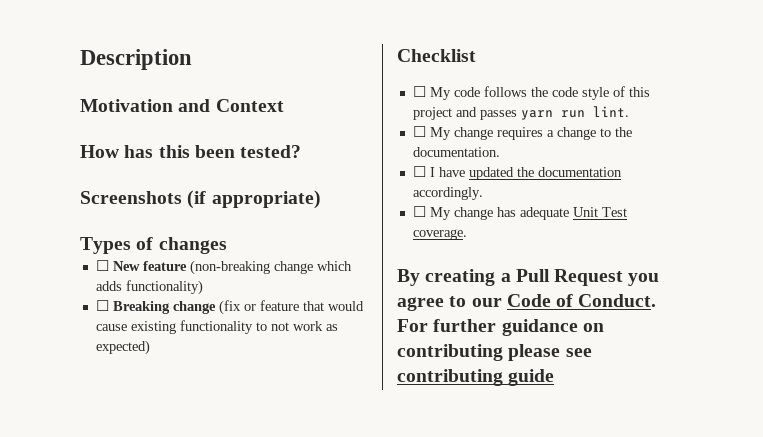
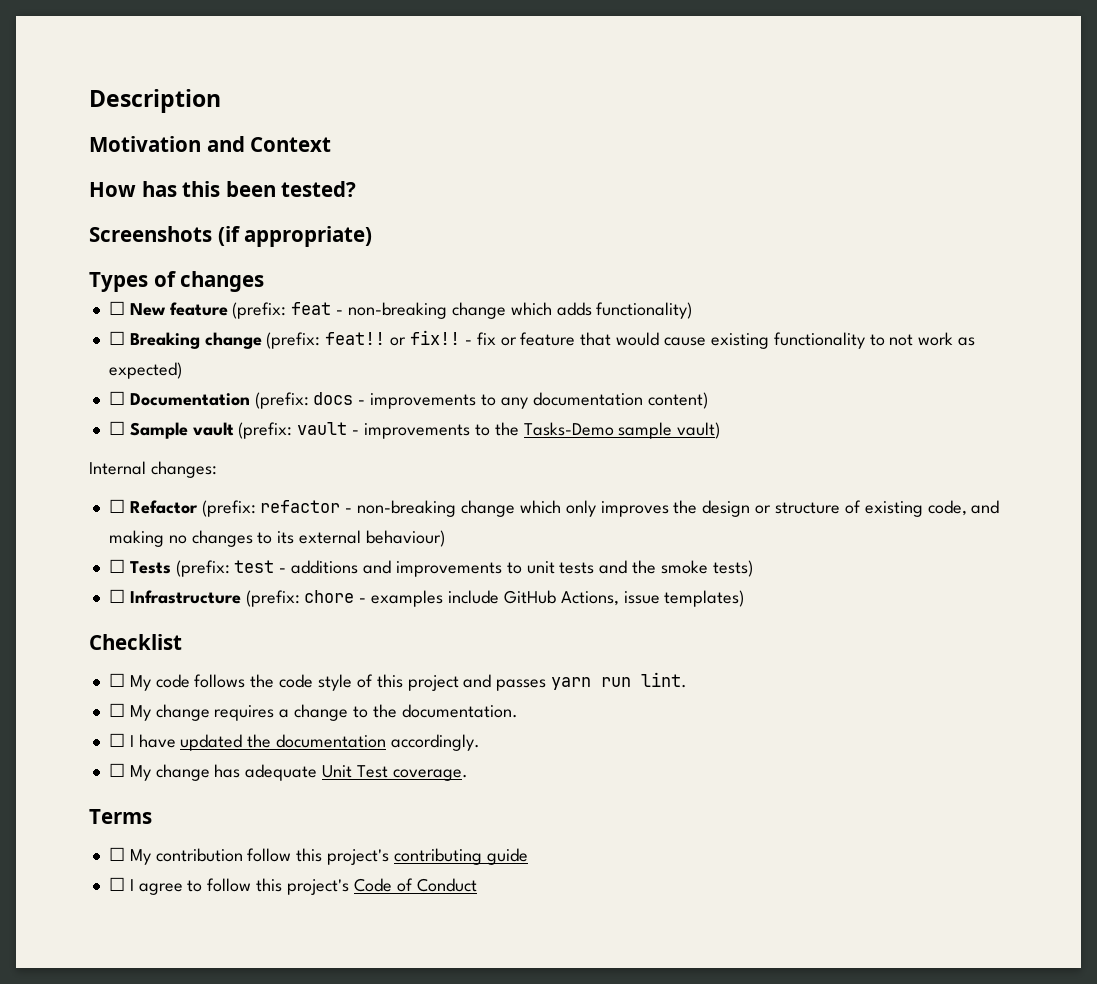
- ☐ New feature (non-breaking change which adds functionality)
+ ☐ New feature (prefix: feat - non-breaking change which adds functionality)
- ☐ Breaking change (fix or feature that would cause existing functionality to not work as expected)
+ ☐ Breaking change (prefix: feat!! or fix!! - fix or feature that would cause existing functionality to not work as expected)
+ ☐ Documentation (prefix: docs - improvements to any documentation content)
+ ☐ Sample vault (prefix: vault - improvements to the Tasks-Demo sample vault)
+ Internal changes:
+ ☐ Refactor (prefix: refactor - non-breaking change which only improves the design or structure of existing code, and making no changes to its external behaviour)
+ ☐ Tests (prefix: test - additions and improvements to unit tests and the smoke tests)
+ ☐ Infrastructure (prefix: chore - examples include GitHub Actions, issue templates)
- By creating a Pull Request you agree to our Code of Conduct. For further guidance on contributing please see contributing guide
+ Terms
+ ☐ My contribution follow this project's contributing guide
+ ☐ I agree to follow this project's Code of Conduct

